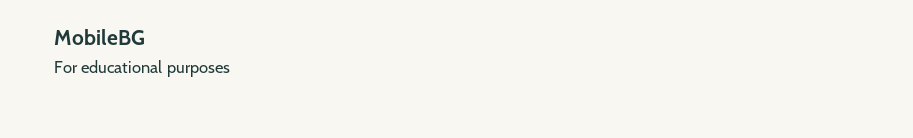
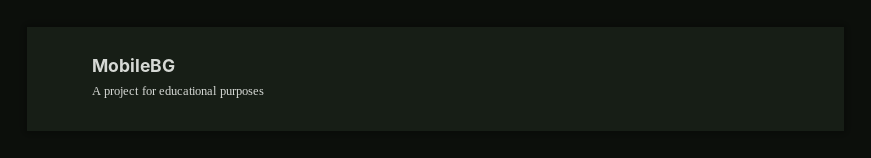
- For educational purposes
+ A project for educational purposes

